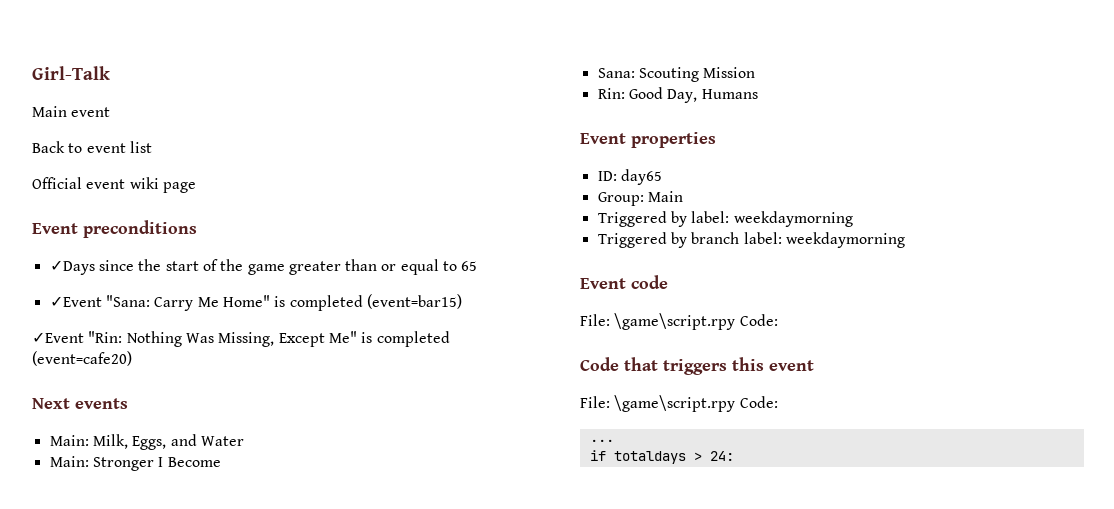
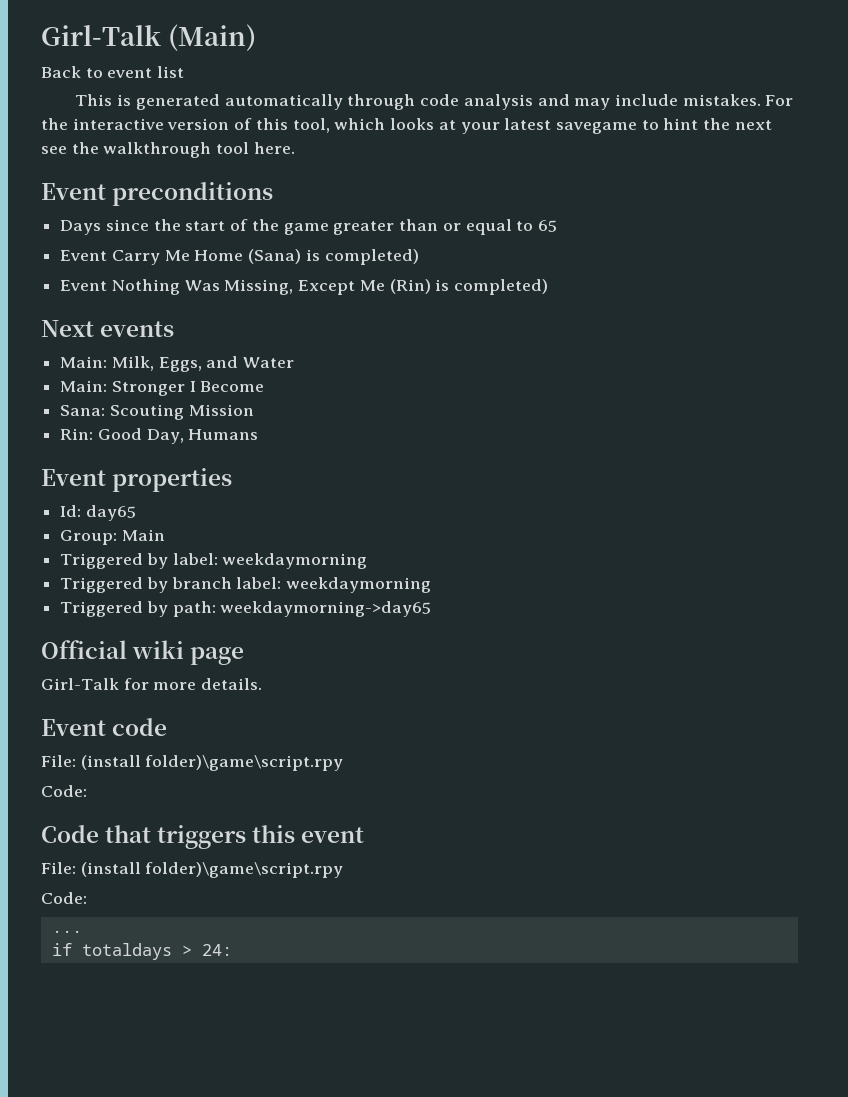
- Girl-Talk
- Main event
+ Girl-Talk (Main)
- Official event wiki page
+ This is generated automatically through code analysis and may include mistakes. For the interactive version of this tool, which looks at your latest savegame to hint the next see the walkthrough tool here.
- ✓Days since the start of the game greater than or equal to 65
+ Days since the start of the game greater than or equal to 65
- ✓Event "Sana: Carry Me Home" is completed (event=bar15)
- ✓Event "Rin: Nothing Was Missing, Except Me" is completed (event=cafe20)
+ Event Carry Me Home (Sana) is completed)
+ Event Nothing Was Missing, Except Me (Rin) is completed)
- ID: day65
+ Id: day65
+ Triggered by path: weekdaymorning->day65
+ Official wiki page
+ Girl-Talk for more details.
  Event code
- File: \game\script.rpy Code:
+ File: (install folder)\game\script.rpy
+ Code:
  Code that triggers this event
- File: \game\script.rpy Code:
+ File: (install folder)\game\script.rpy
+ Code:

